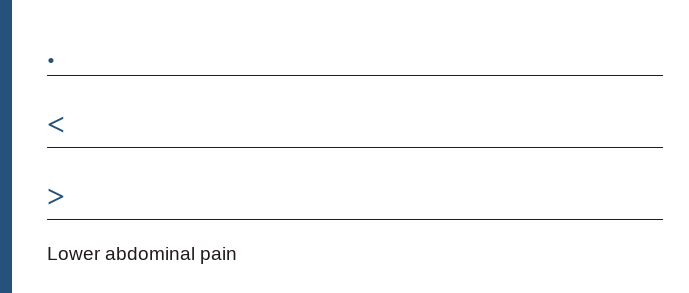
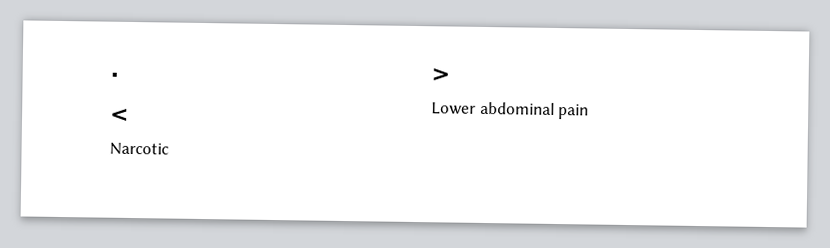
+ Narcotic

